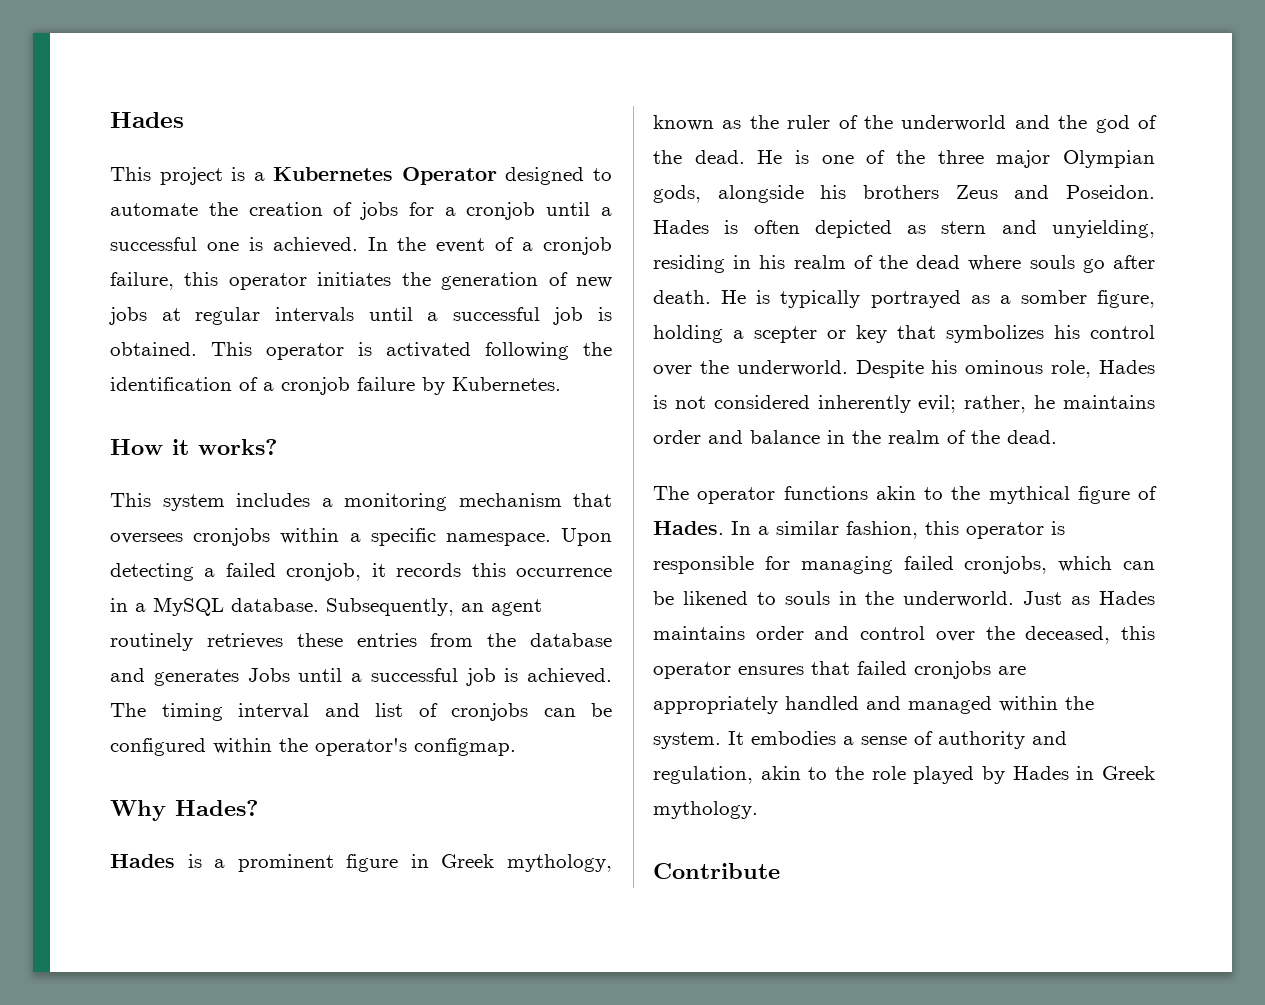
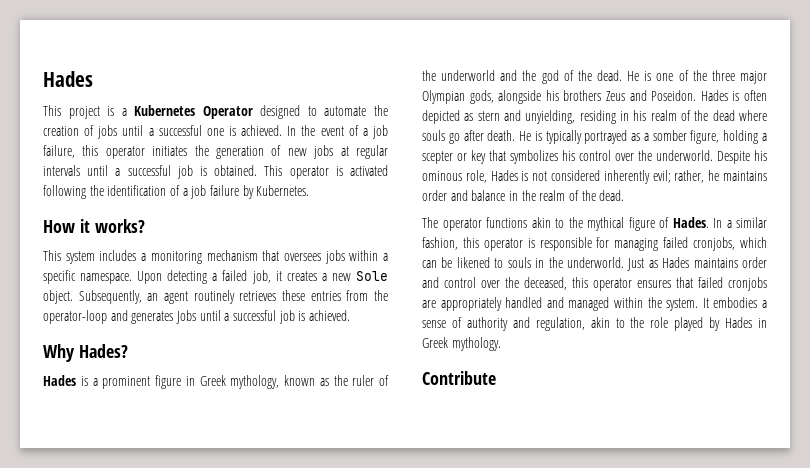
- This project is a Kubernetes Operator designed to automate the creation of jobs for a cronjob until a successful one is achieved.
+ This project is a Kubernetes Operator designed to automate the creation of jobs until a successful one is achieved.
- In the event of a cronjob failure, this operator initiates the generation of new jobs at regular intervals until a successful job is obtained.
+ In the event of a job failure, this operator initiates the generation of new jobs at regular intervals until a successful job is obtained.
- This operator is activated following the identification of a cronjob failure by Kubernetes.
+ This operator is activated following the identification of a job failure by Kubernetes.
- This system includes a monitoring mechanism that oversees cronjobs within a specific namespace.
+ This system includes a monitoring mechanism that oversees jobs within a specific namespace.
- Upon detecting a failed cronjob, it records this occurrence in a MySQL database.
+ Upon detecting a failed job, it creates a new Sole object.
- Subsequently, an agent routinely retrieves these entries from the database and generates Jobs until a successful job is achieved. The timing interval and list of cronjobs can be configured within the operator's configmap.
+ Subsequently, an agent routinely retrieves these entries from the operator-loop and generates Jobs until a successful job is achieved.

